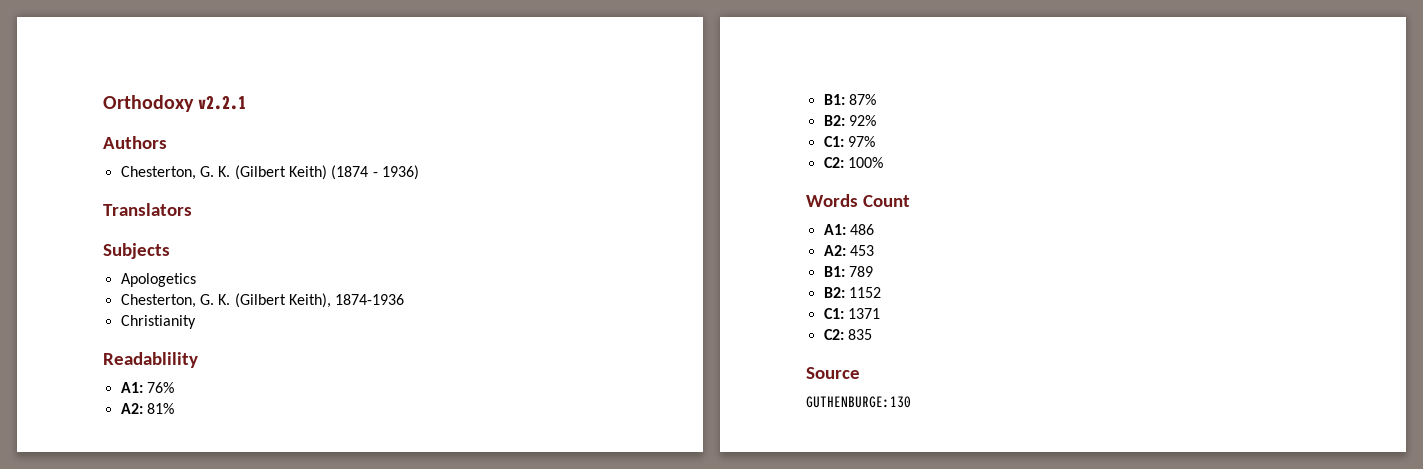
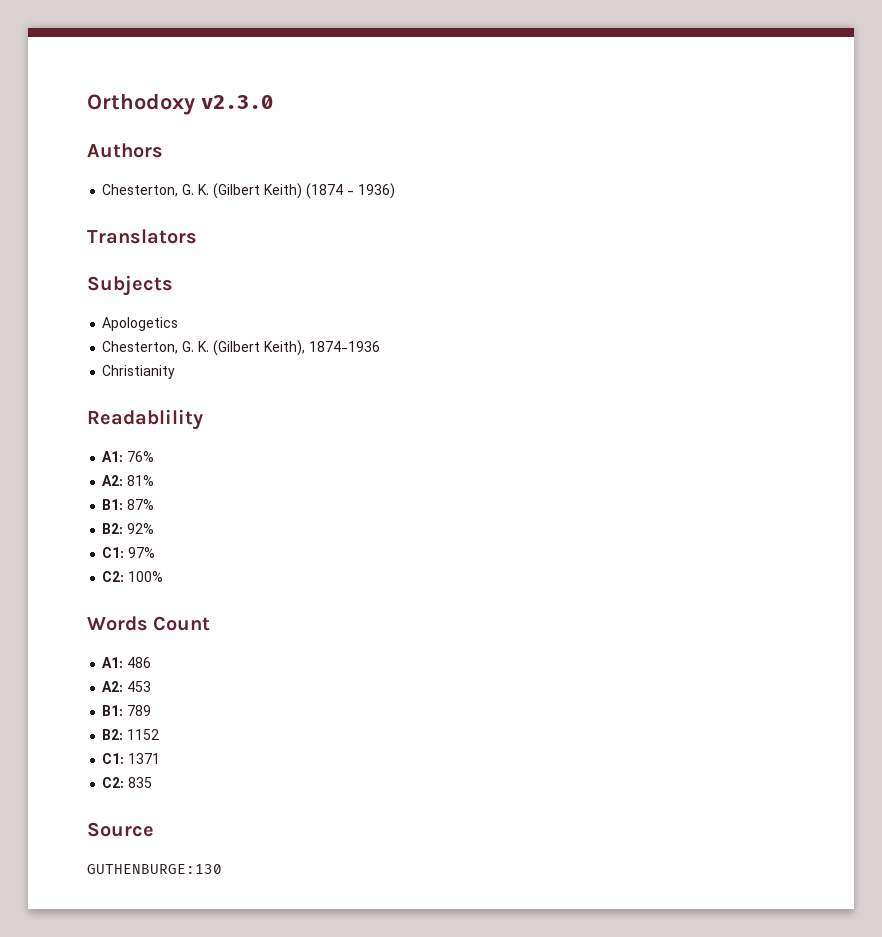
- Orthodoxy v2.2.1
+ Orthodoxy v2.3.0

